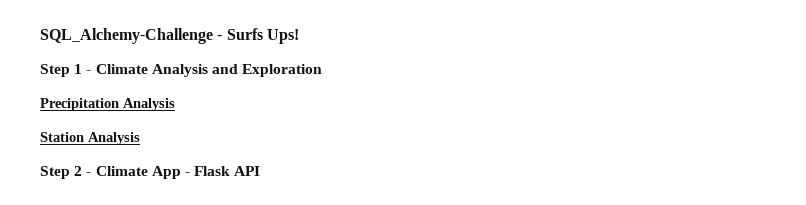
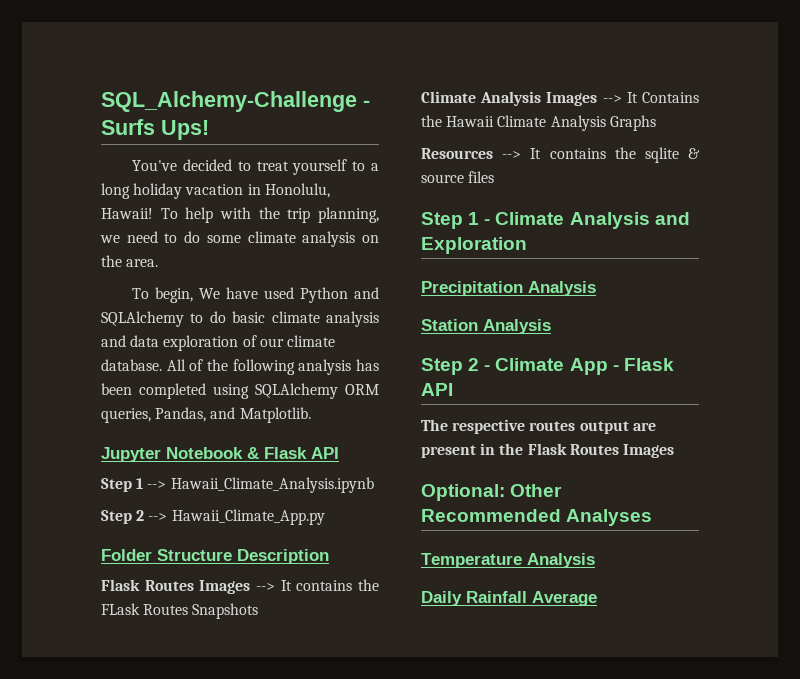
+ You've decided to treat yourself to a long holiday vacation in Honolulu, Hawaii! To help with the trip planning, we need to do some climate analysis on the area.
+ To begin, We have used Python and SQLAlchemy to do basic climate analysis and data exploration of our climate database. All of the following analysis has been completed using SQLAlchemy ORM queries, Pandas, and Matplotlib.
+ Jupyter Notebook & Flask API
+ Step 1 --> Hawaii_Climate_Analysis.ipynb
+ Step 2 --> Hawaii_Climate_App.py
+ Folder Structure Description
+ Flask Routes Images --> It contains the FLask Routes Snapshots
+ Climate Analysis Images --> It Contains the Hawaii Climate Analysis Graphs
+ Resources --> It contains the sqlite & source files
+ The respective routes output are present in the Flask Routes Images
+ Optional: Other Recommended Analyses
+ Temperature Analysis
+ Daily Rainfall Average

